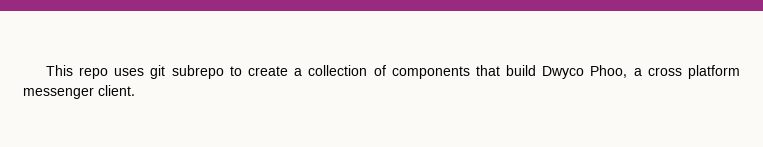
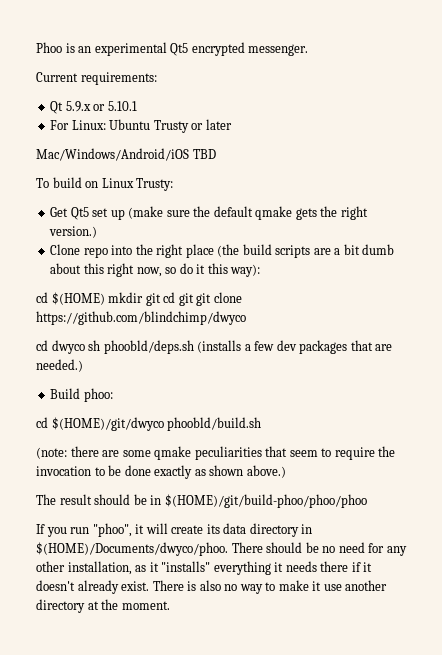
- This repo uses git subrepo to create a collection of components that build Dwyco Phoo, a cross platform messenger client.
+ Phoo is an experimental Qt5 encrypted messenger.
+ Current requirements:
+ Qt 5.9.x or 5.10.1
+ For Linux: Ubuntu Trusty or later
+ Mac/Windows/Android/iOS TBD
+ To build on Linux Trusty:
+ Get Qt5 set up (make sure the default qmake gets the right version.)
+ Clone repo into the right place (the build scripts are a bit dumb about this right now, so do it this way):
+ cd $(HOME) mkdir git cd git git clone https://github.com/blindchimp/dwyco
+ cd dwyco sh phoobld/deps.sh (installs a few dev packages that are needed.)
+ Build phoo:
+ cd $(HOME)/git/dwyco phoobld/build.sh
+ (note: there are some qmake peculiarities that seem to require the invocation to be done exactly as shown above.)
+ The result should be in $(HOME)/git/build-phoo/phoo/phoo
+ If you run "phoo", it will create its data directory in $(HOME)/Documents/dwyco/phoo. There should be no need for any other installation, as it "installs" everything it needs there if it doesn't already exist. There is also no way to make it use another directory at the moment.

